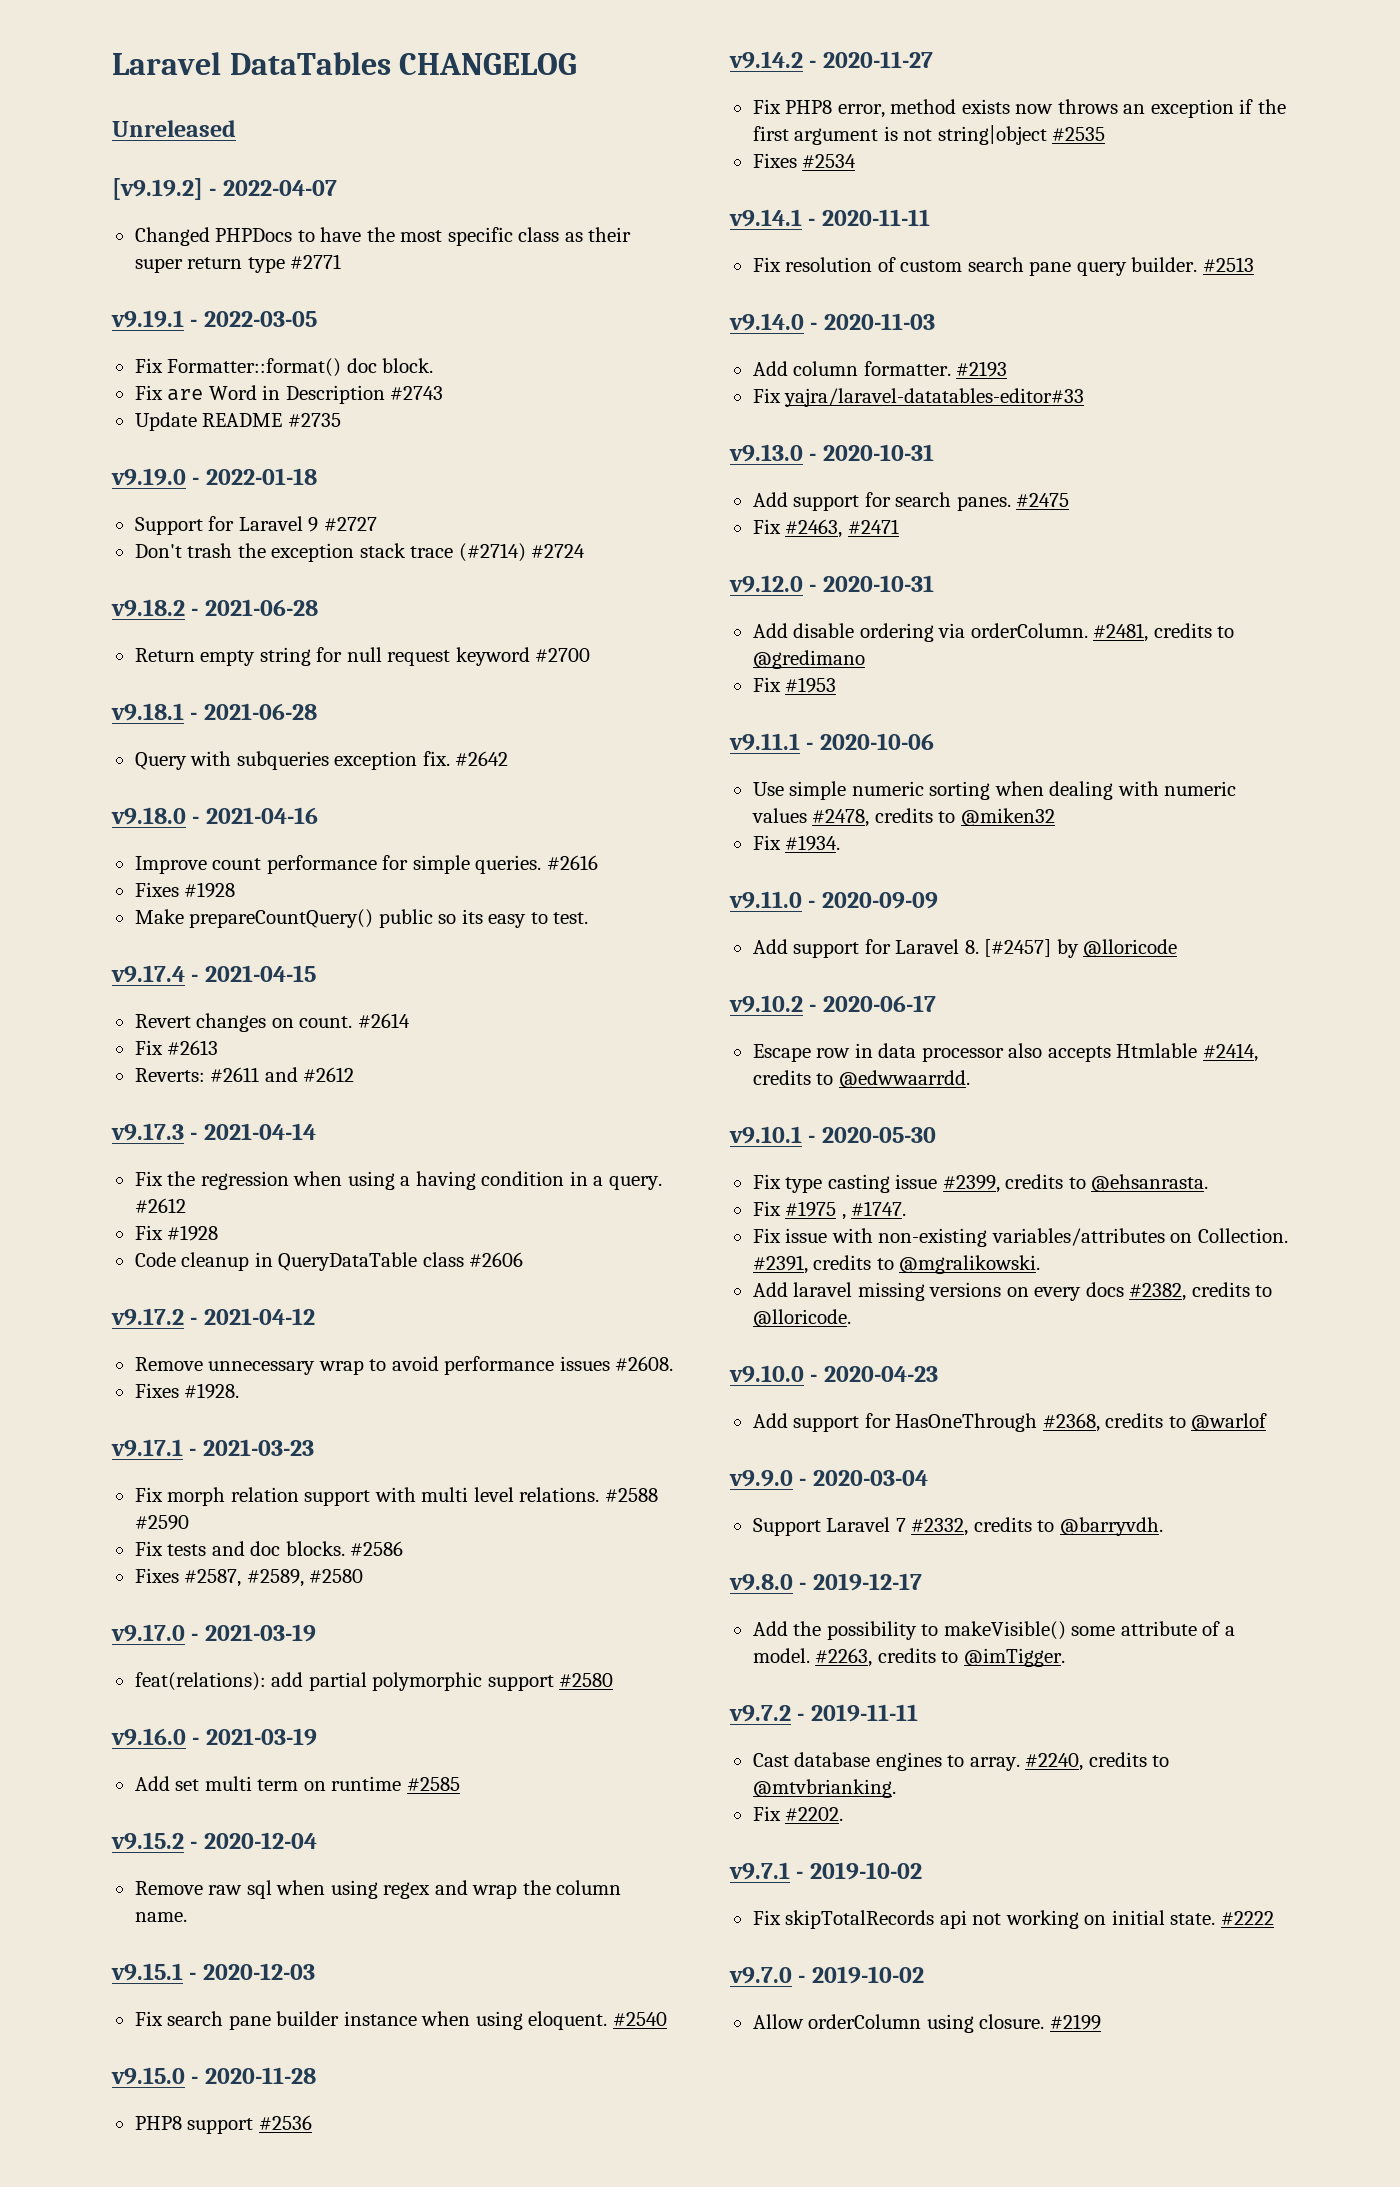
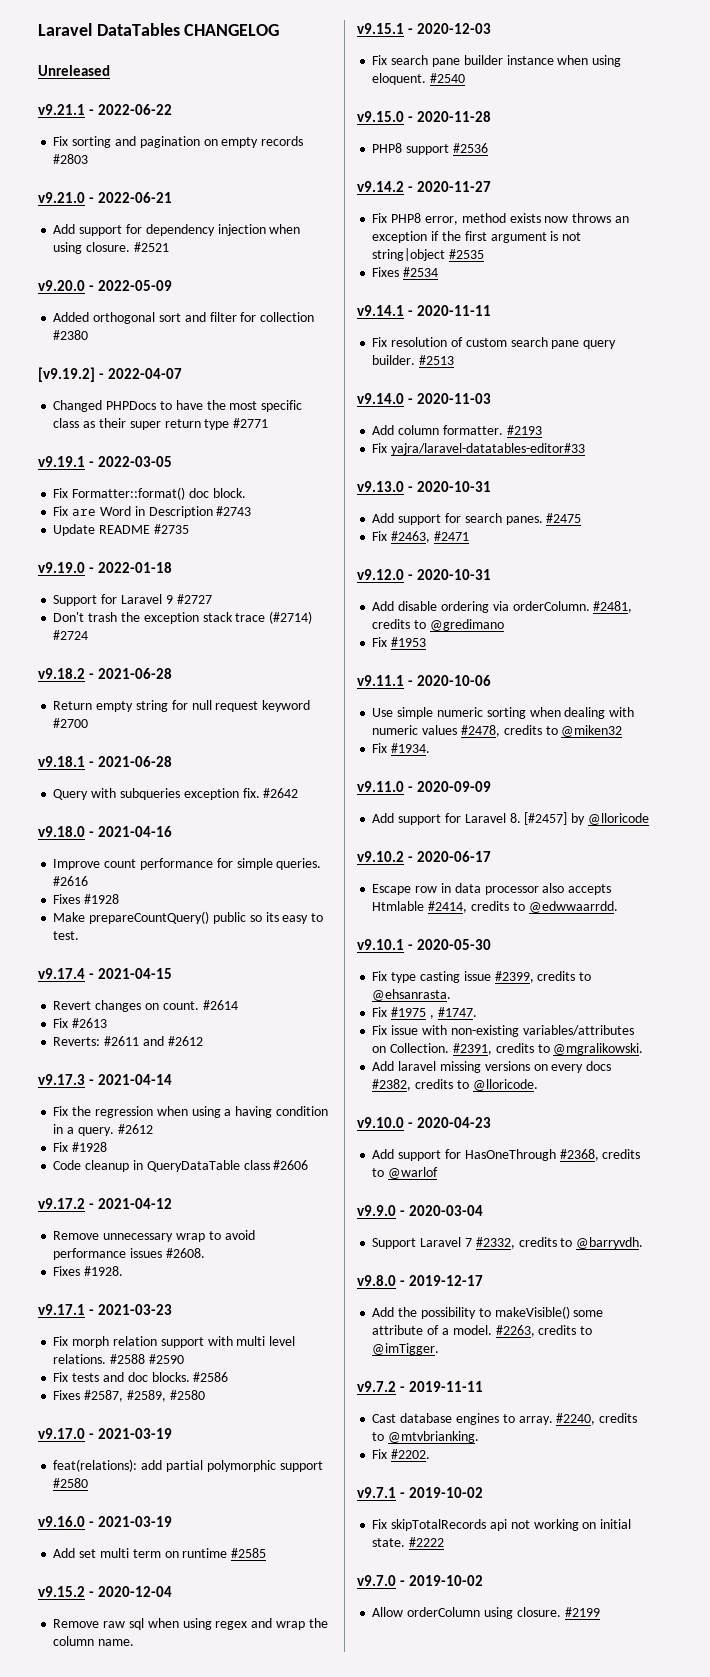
+ v9.21.1 - 2022-06-22
+ Fix sorting and pagination on empty records #2803
+ v9.21.0 - 2022-06-21
+ Add support for dependency injection when using closure. #2521
+ v9.20.0 - 2022-05-09
+ Added orthogonal sort and filter for collection #2380

